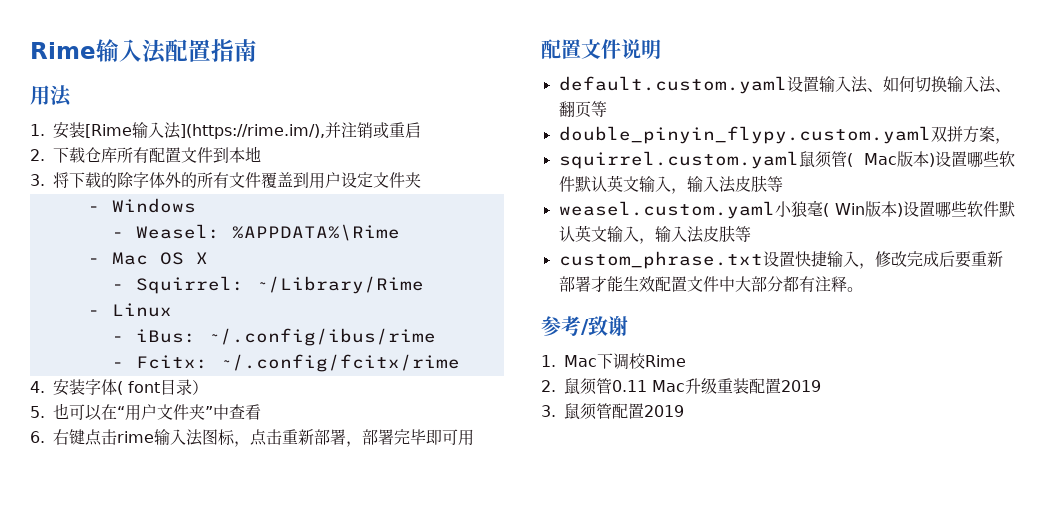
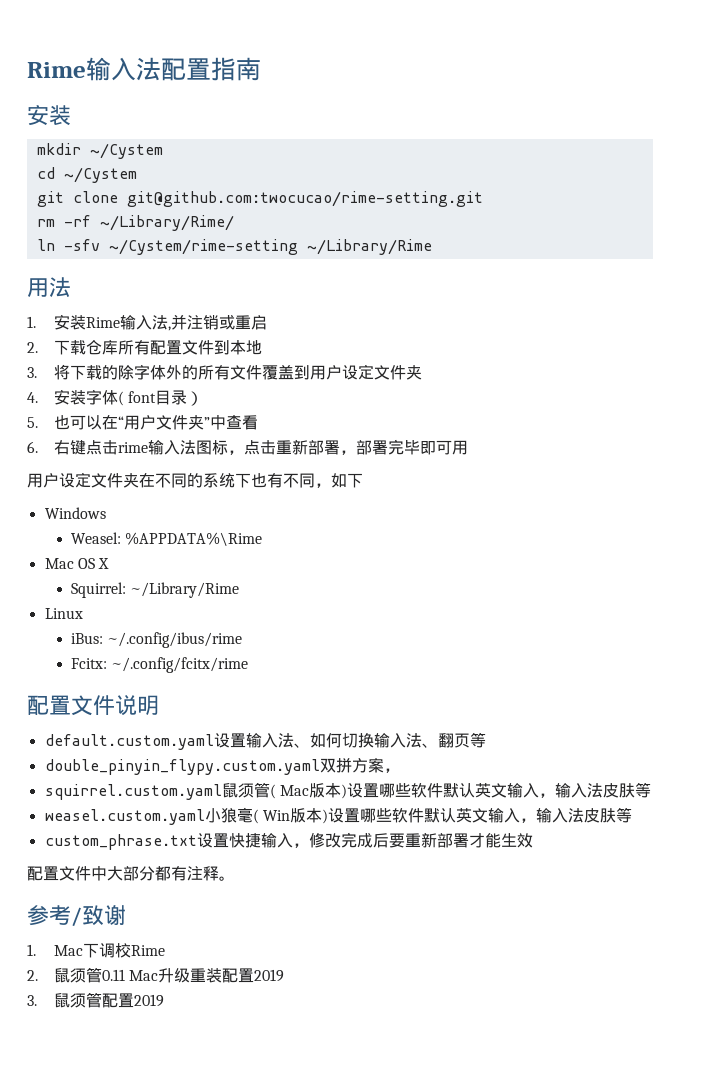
  Rime输入法配置指南
+ 安装
+ mkdir ~/Cystem
+ cd ~/Cystem
+ git clone git@github.com:twocucao/rime-setting.git
+ rm -rf ~/Library/Rime/
+ ln -sfv ~/Cystem/rime-setting ~/Library/Rime
- 1.安装[Rime输入法](https://rime.im/),并注销或重启
+ 1.安装Rime输入法,并注销或重启
- - Windows
- - Weasel: %APPDATA%\Rime
- - Mac OS X
- - Squirrel: ~/Library/Rime
- - Linux
- - iBus: ~/.config/ibus/rime
- - Fcitx: ~/.config/fcitx/rime
+ 用户设定文件夹在不同的系统下也有不同，如下
+ Windows
+ Weasel: %APPDATA%\Rime
+ Mac OS X
+ Squirrel: ~/Library/Rime
+ Linux
+ iBus: ~/.config/ibus/rime
+ Fcitx: ~/.config/fcitx/rime
- custom_phrase.txt设置快捷输入，修改完成后要重新部署才能生效配置文件中大部分都有注释。
+ custom_phrase.txt设置快捷输入，修改完成后要重新部署才能生效
+ 配置文件中大部分都有注释。

